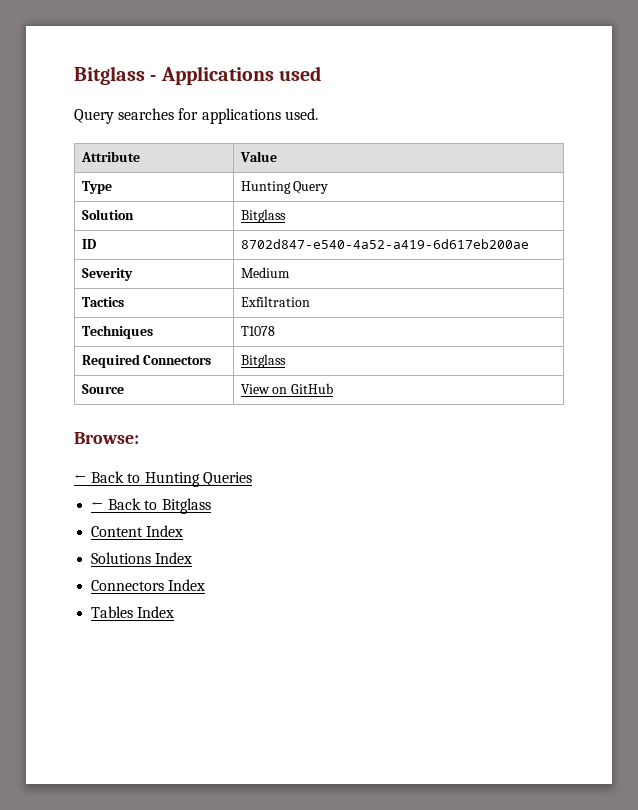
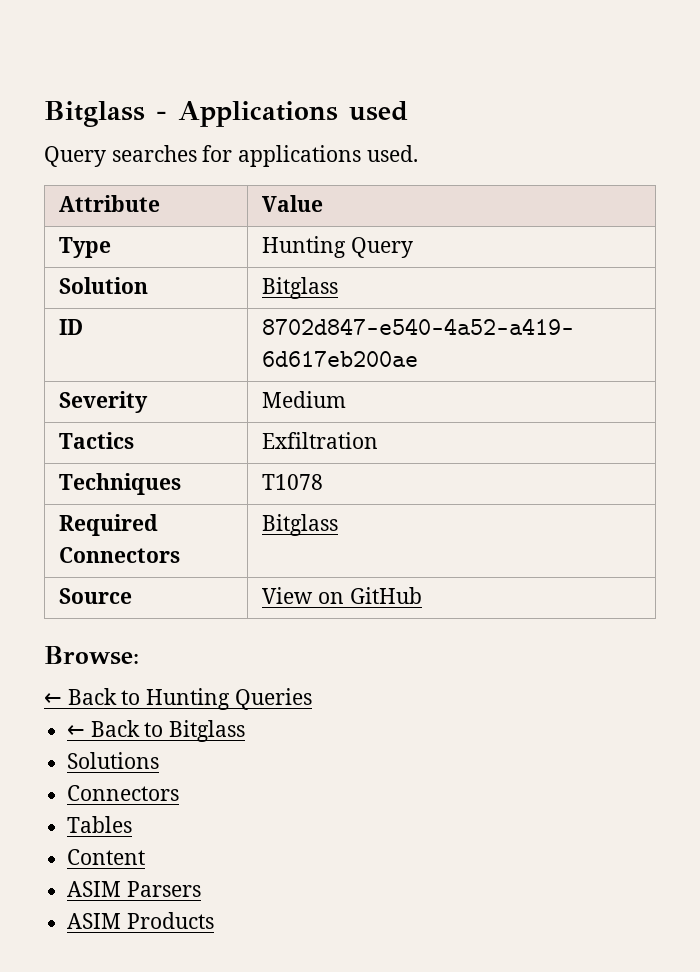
- Content Index
- Solutions Index
- Connectors Index
+ Solutions
+ Connectors
- Tables Index
+ Tables
+ Content
+ ASIM Parsers
+ ASIM Products

